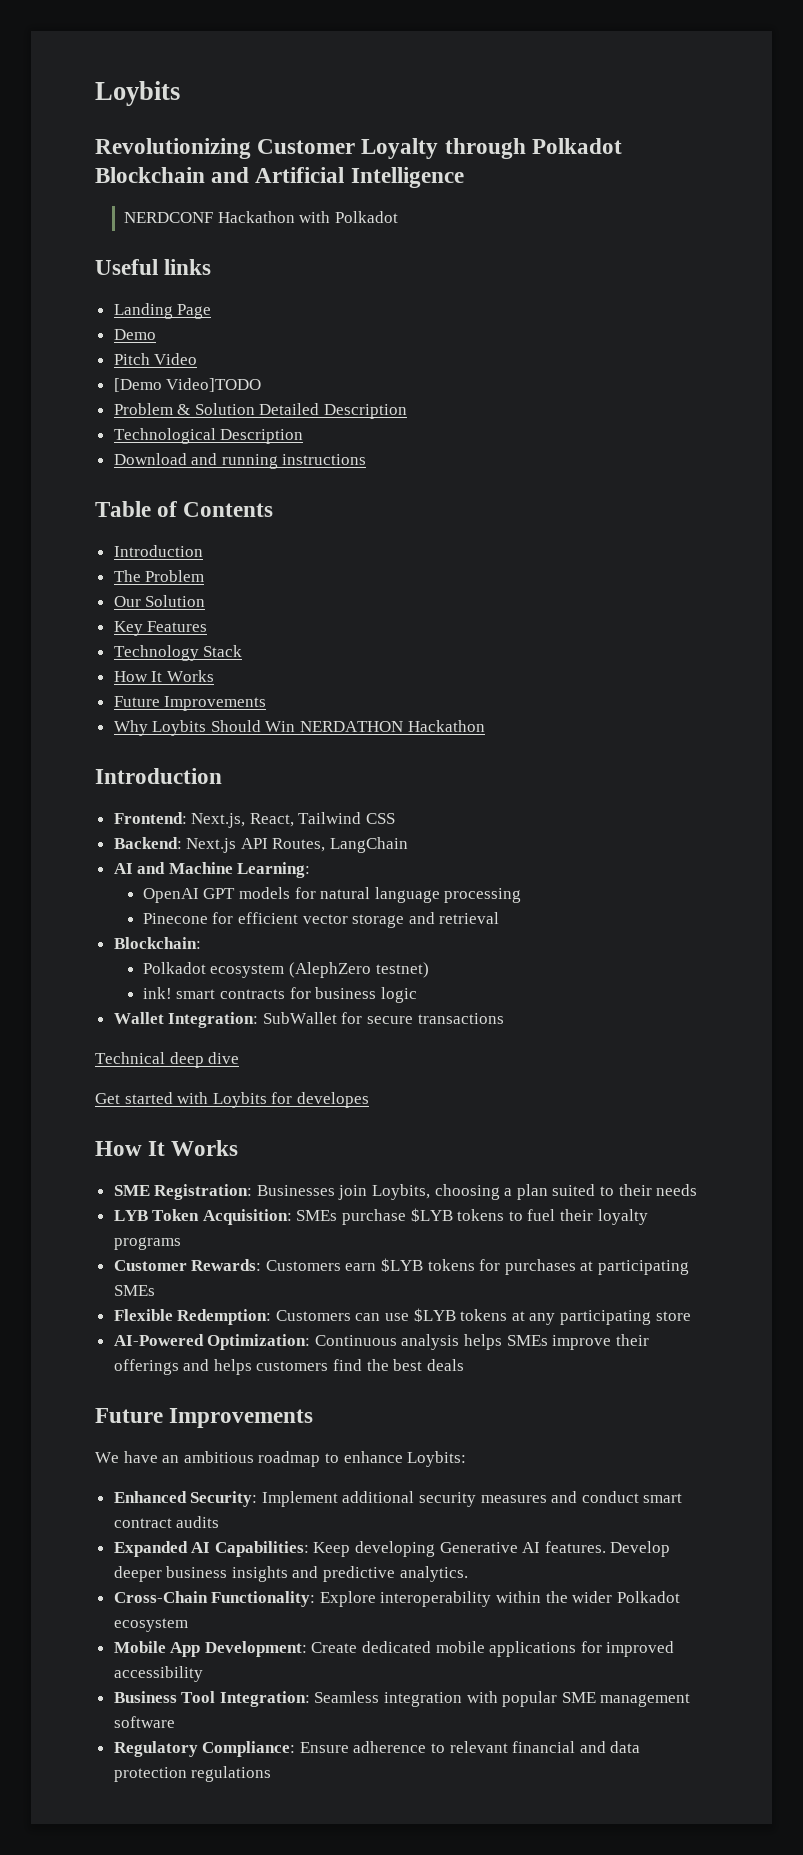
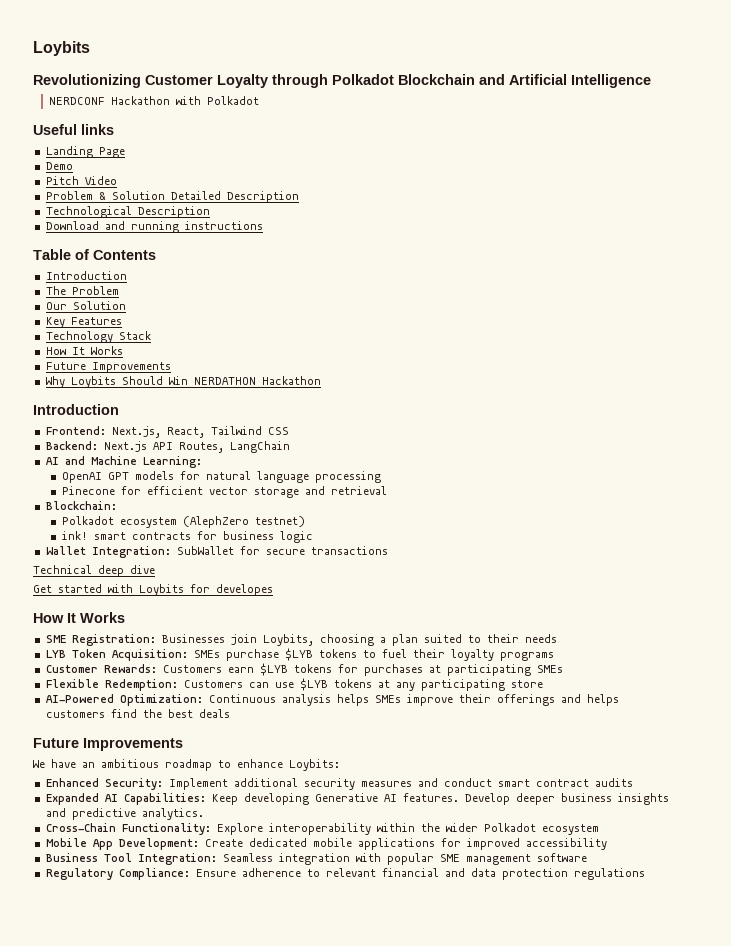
- [Demo Video]TODO

